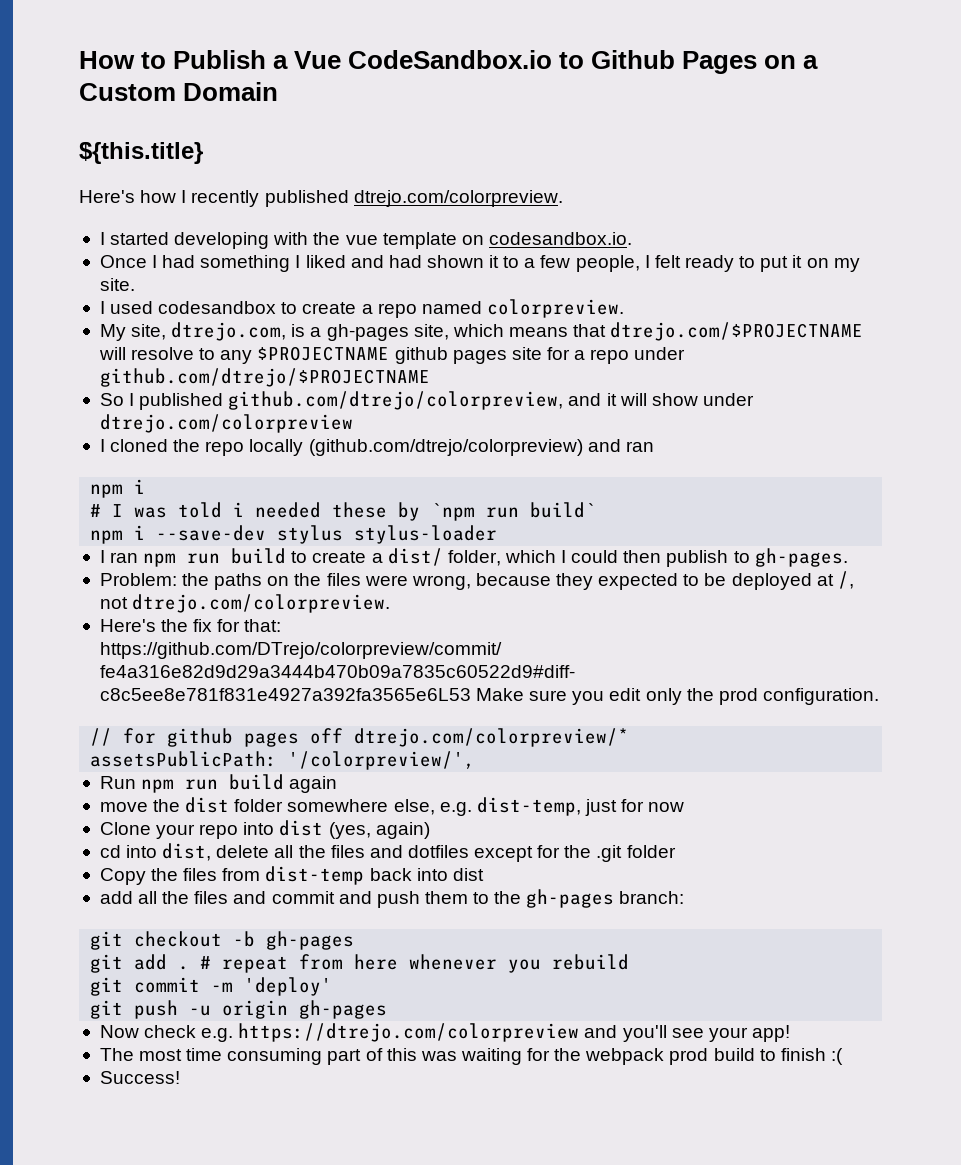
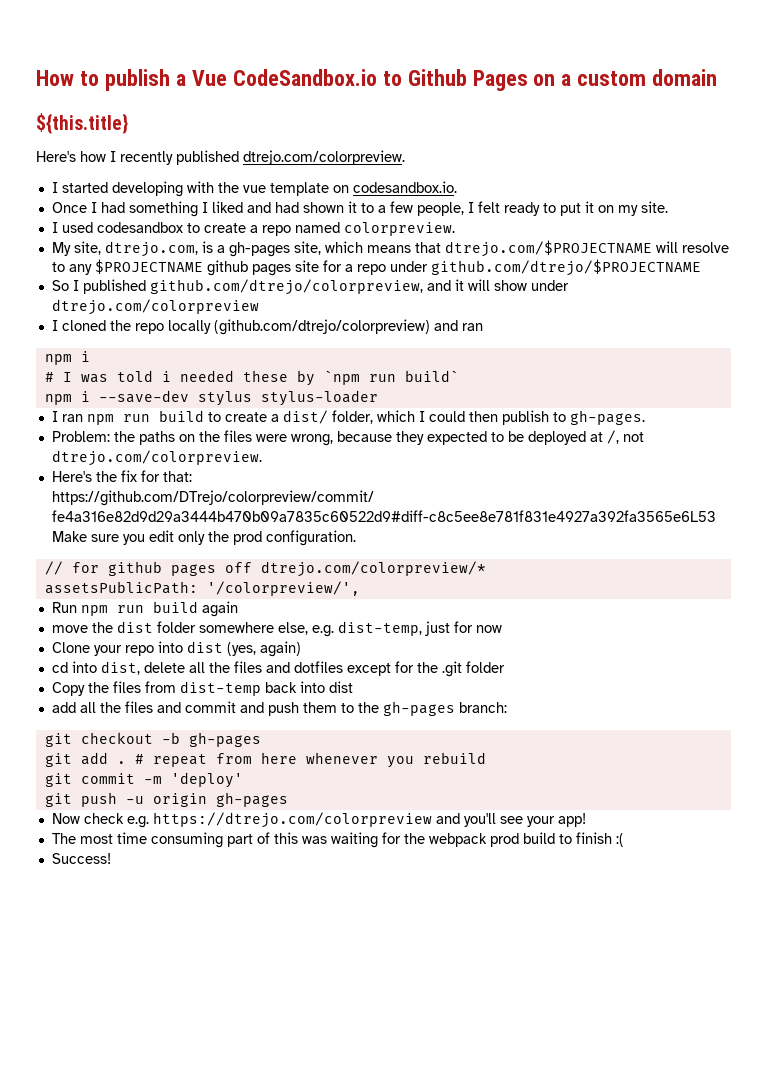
- How to Publish a Vue CodeSandbox.io to Github Pages on a Custom Domain
+ How to publish a Vue CodeSandbox.io to Github Pages on a custom domain

